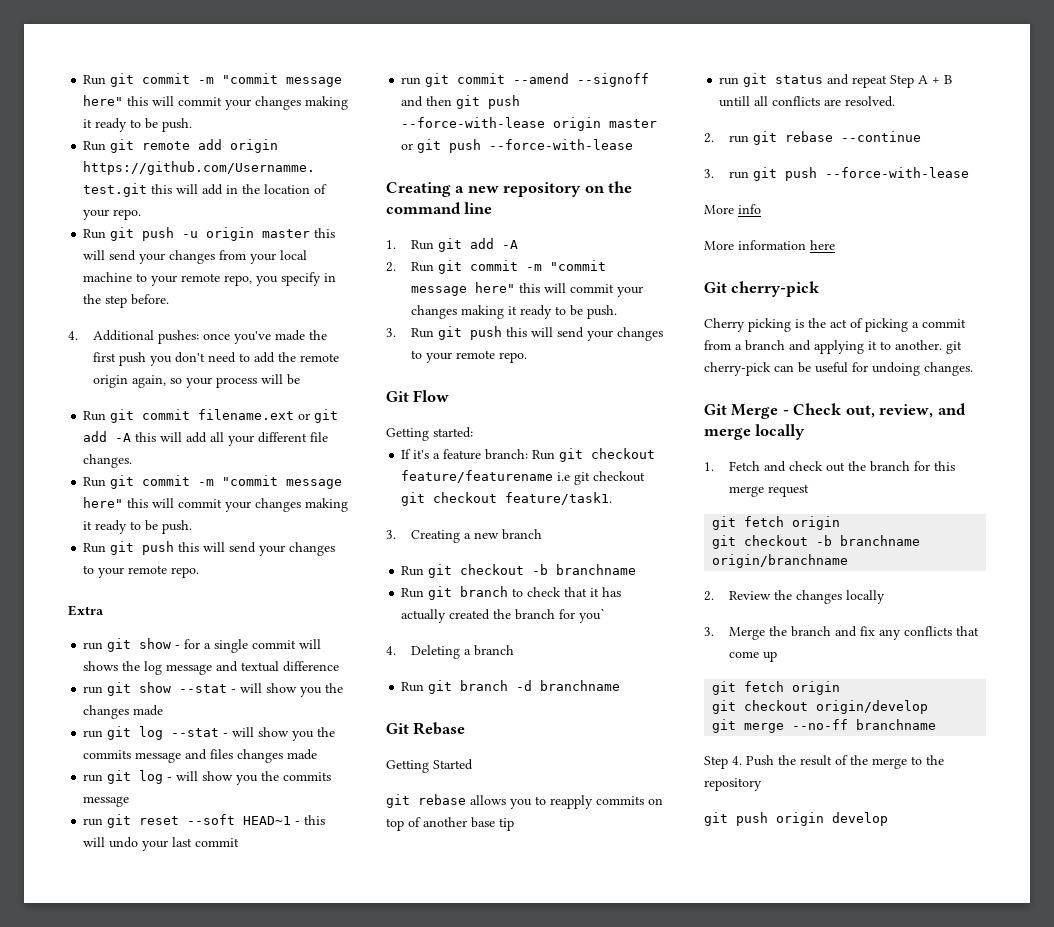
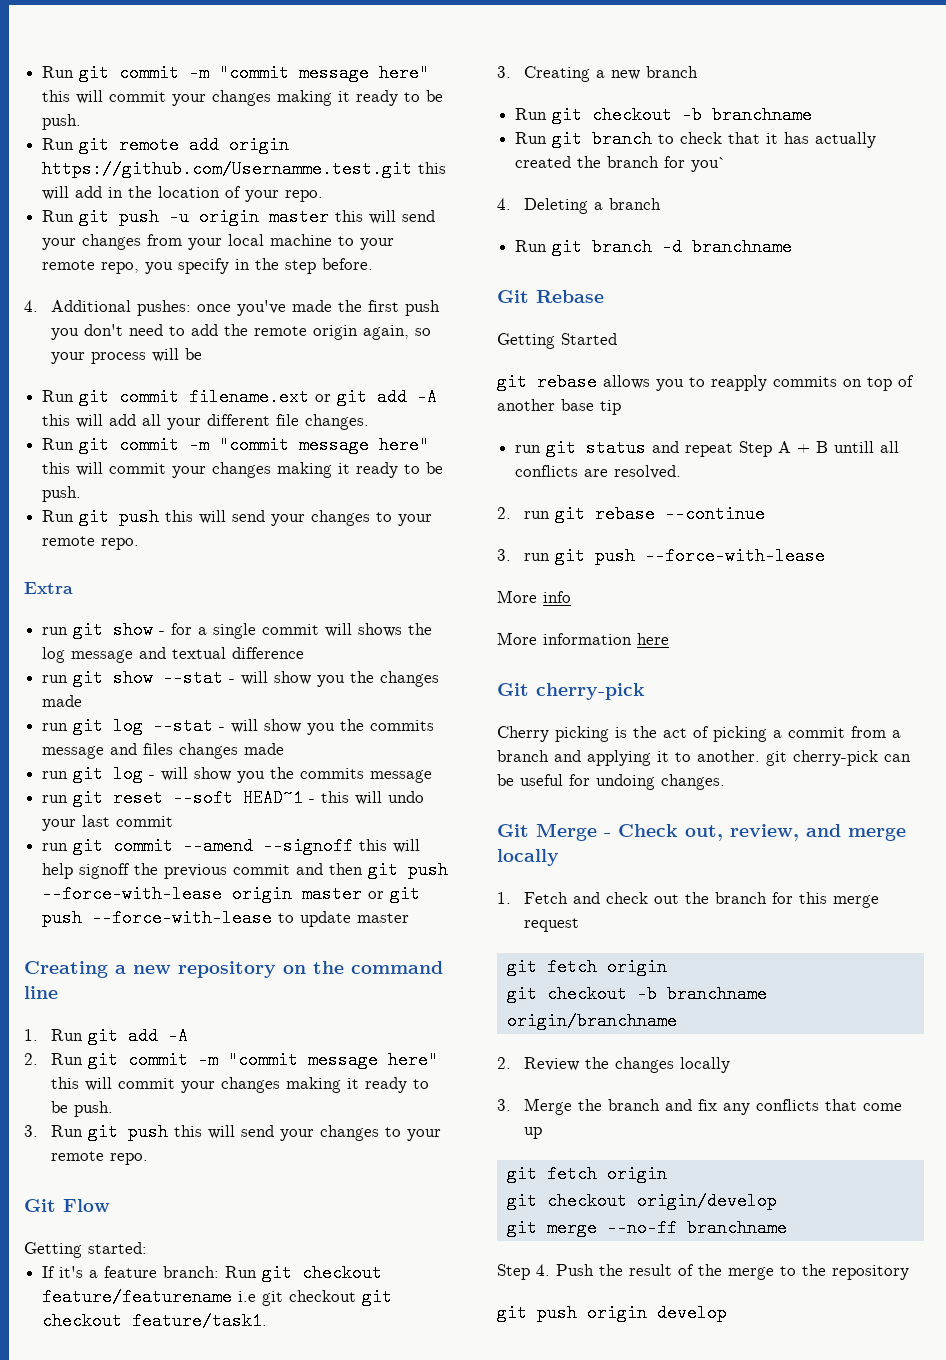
- run git commit --amend --signoff and then git push --force-with-lease origin master or git push --force-with-lease
+ run git commit --amend --signoff this will help signoff the previous commit and then git push --force-with-lease origin master or git push --force-with-lease to update master

